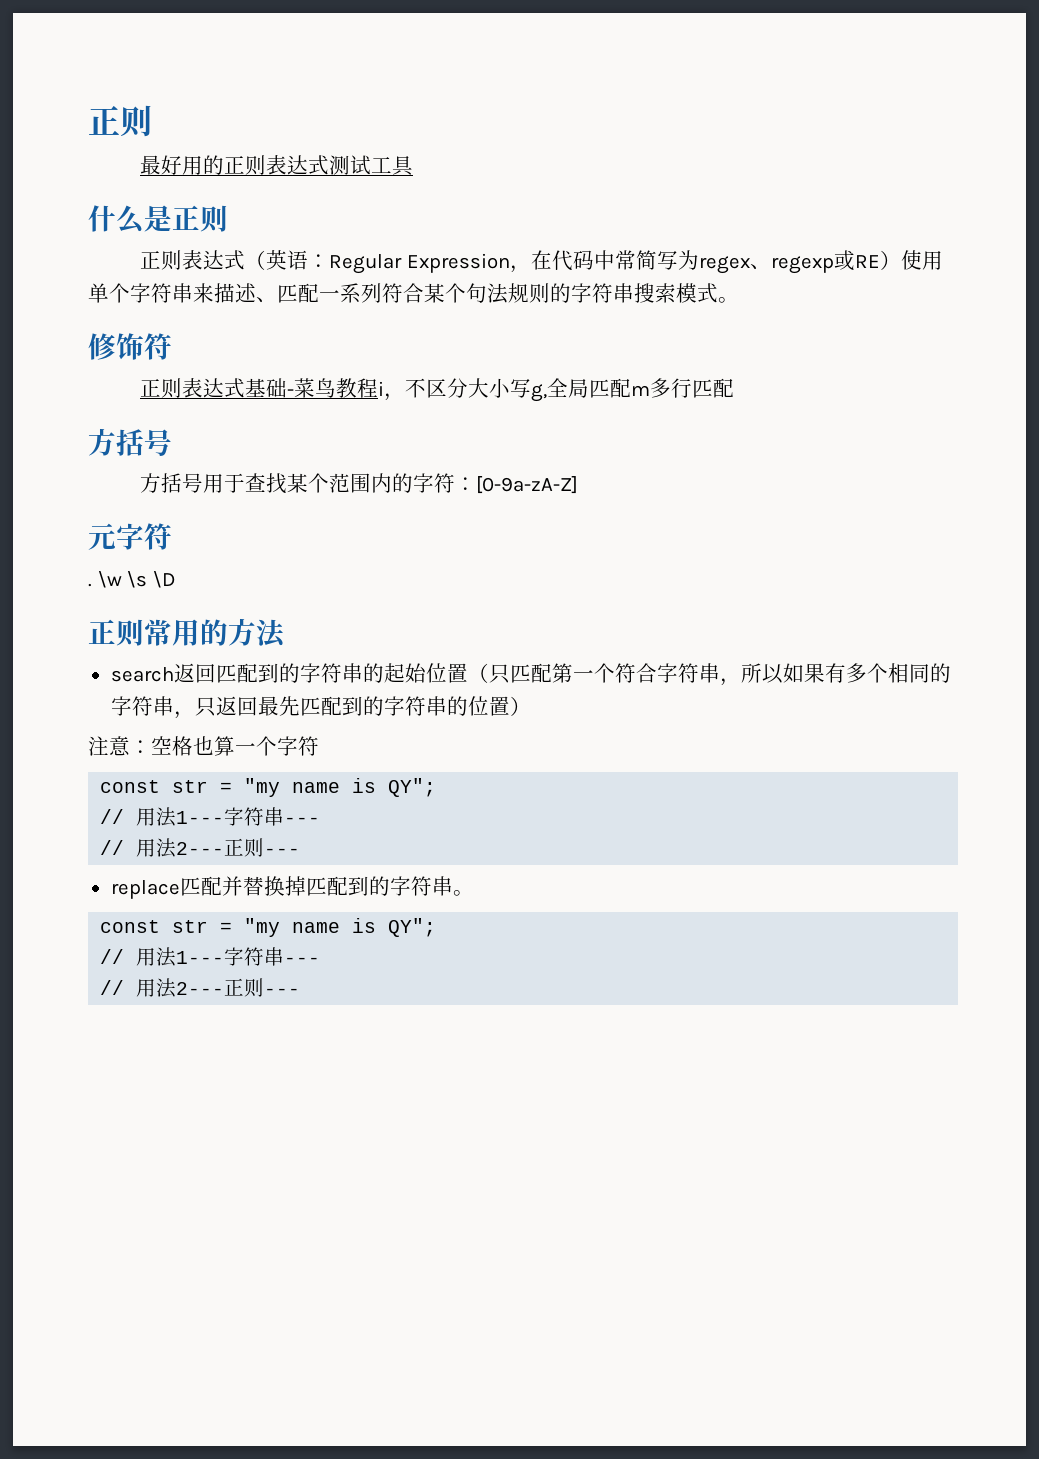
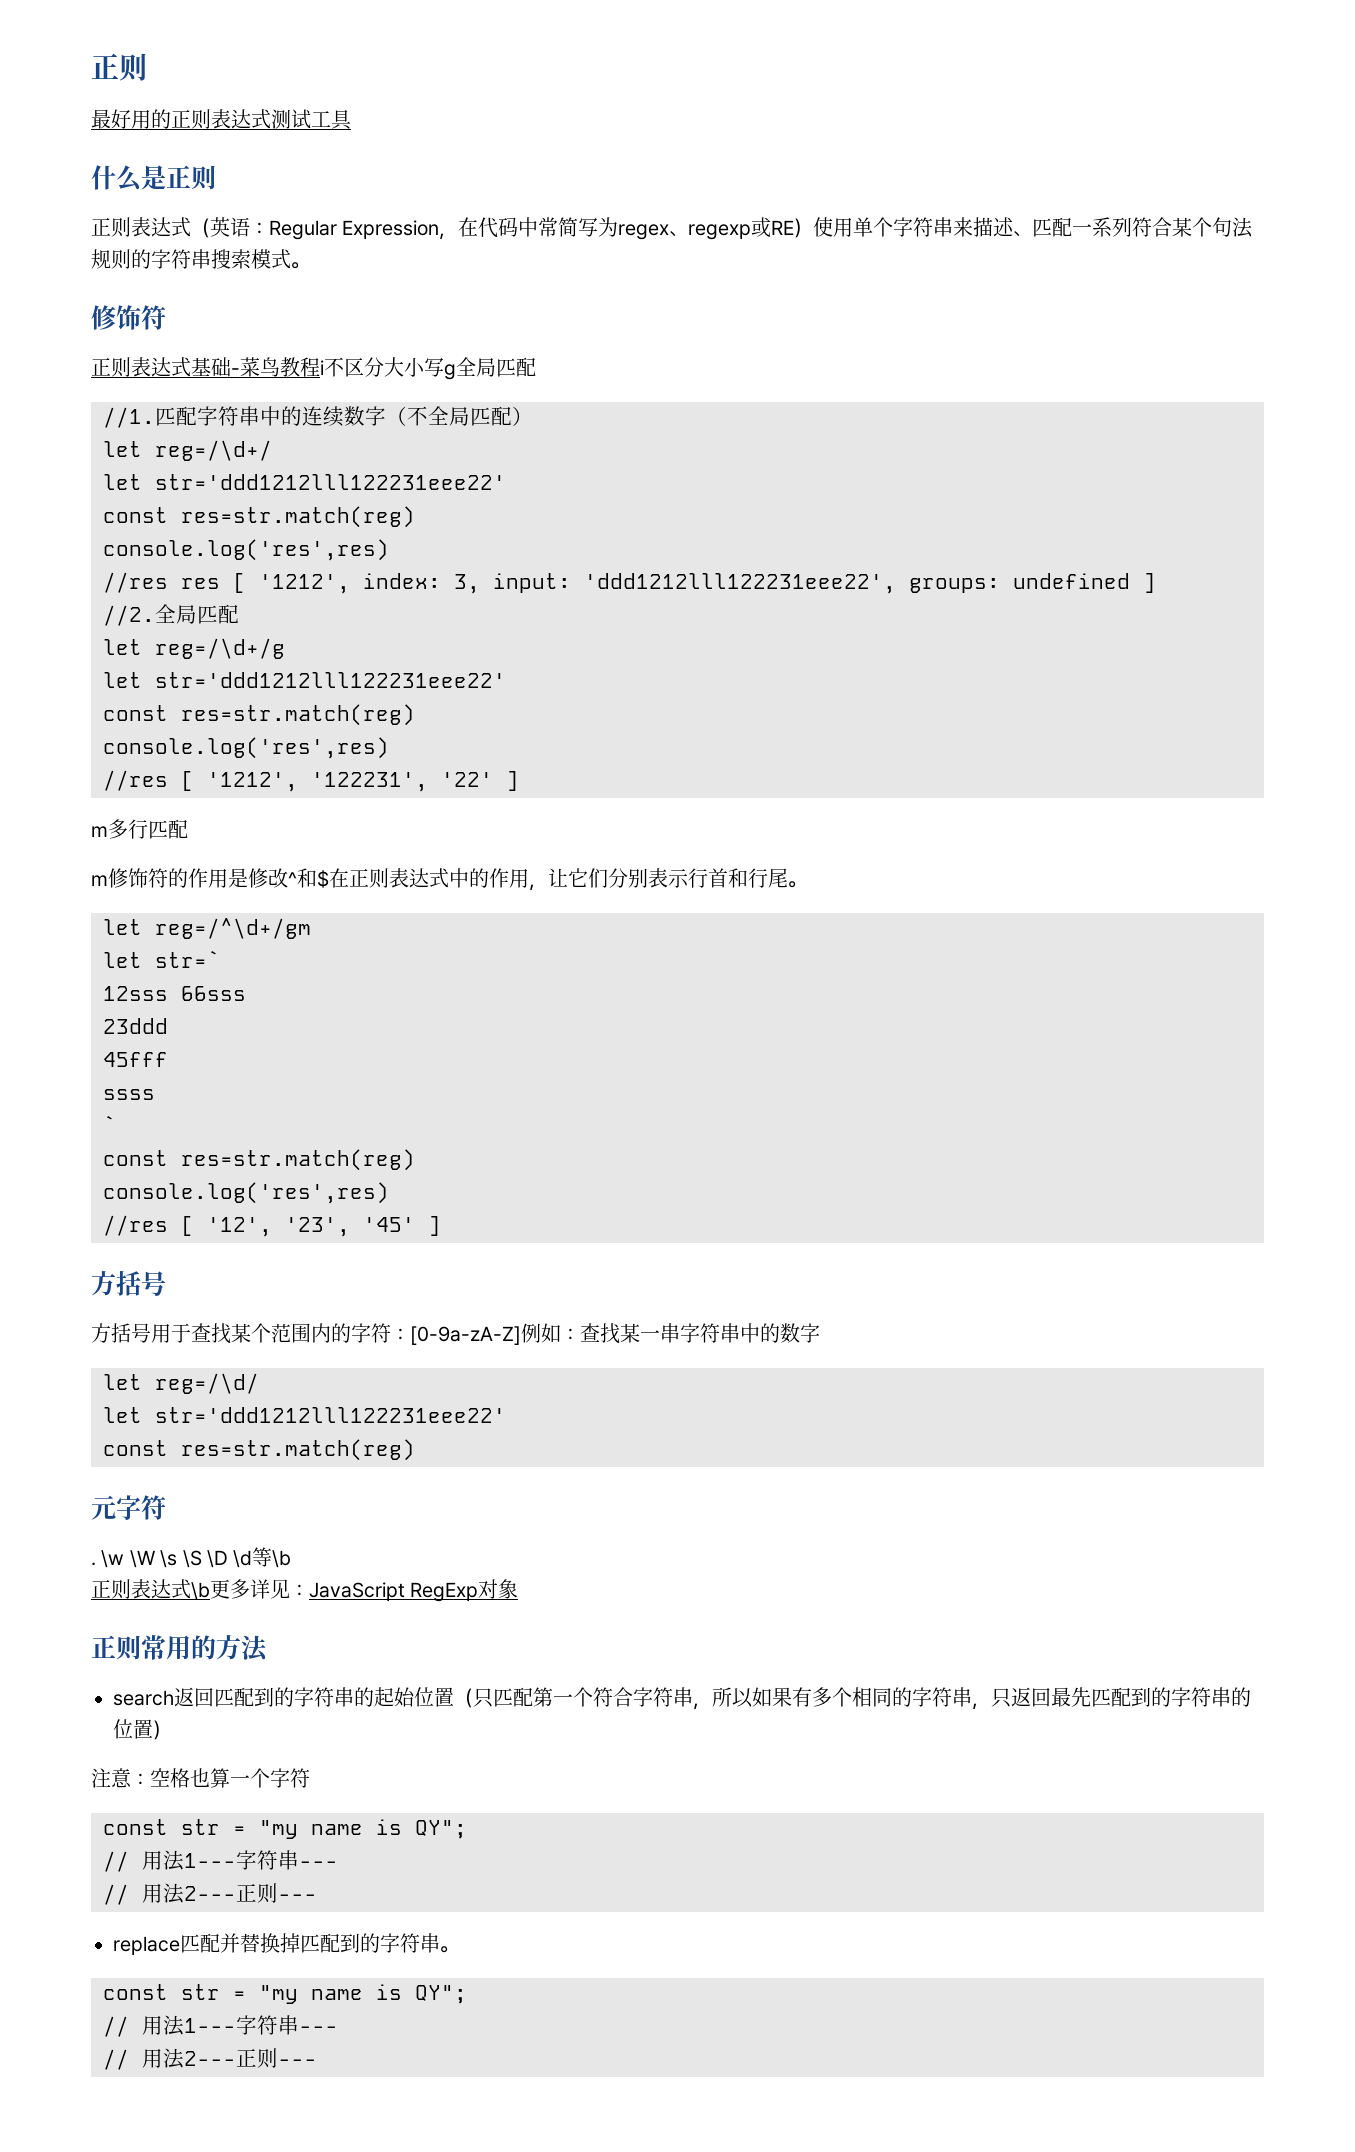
- 正则表达式基础-菜鸟教程i，不区分大小写g,全局匹配m多行匹配
+ 正则表达式基础-菜鸟教程i不区分大小写g全局匹配
+ //1.匹配字符串中的连续数字（不全局匹配）
+ let reg=/\d+/
+ let str='ddd1212lll122231eee22'
+ const res=str.match(reg)
+ console.log('res',res)
+ //res res [ '1212', index: 3, input: 'ddd1212lll122231eee22', groups: undefined ]
+ //2.全局匹配
+ let reg=/\d+/g
+ let str='ddd1212lll122231eee22'
+ const res=str.match(reg)
+ console.log('res',res)
+ //res [ '1212', '122231', '22' ]
+ m多行匹配
+ m修饰符的作用是修改^和$在正则表达式中的作用，让它们分别表示行首和行尾。
+ let reg=/^\d+/gm
+ let str=`
+ 12sss 66sss
+ 23ddd
+ 45fff
+ ssss
+ `
+ const res=str.match(reg)
+ console.log('res',res)
+ //res [ '12', '23', '45' ]
- 方括号用于查找某个范围内的字符：[0-9a-zA-Z]
+ 方括号用于查找某个范围内的字符：[0-9a-zA-Z]例如：查找某一串字符串中的数字
+ let reg=/\d/
+ let str='ddd1212lll122231eee22'
+ const res=str.match(reg)
  元字符
- . \w \s \D
+ . \w \W \s \S \D \d等\b
+ 正则表达式\b更多详见：JavaScript RegExp对象

